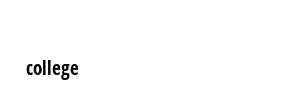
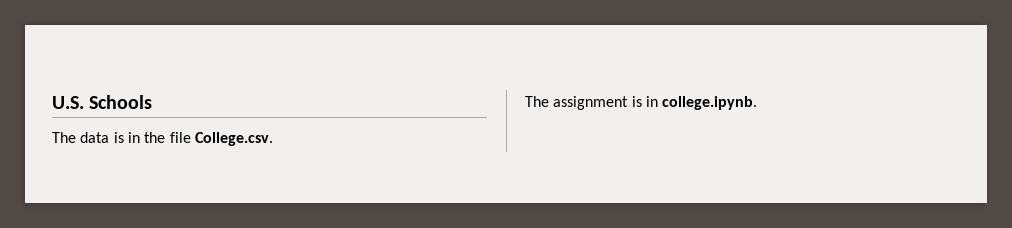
- college
+ U.S. Schools
+ The data is in the file College.csv.
+ The assignment is in college.ipynb.

